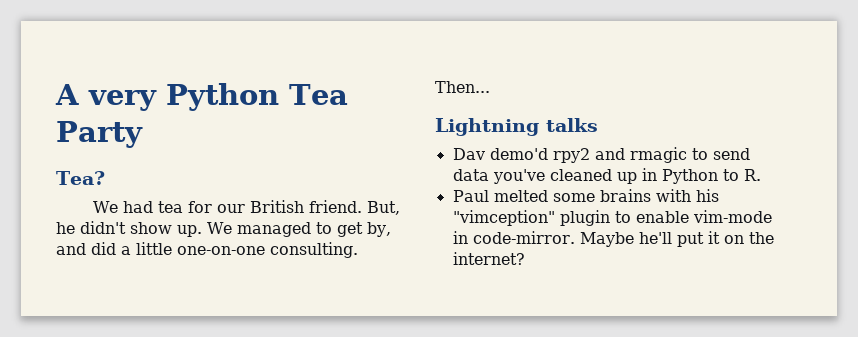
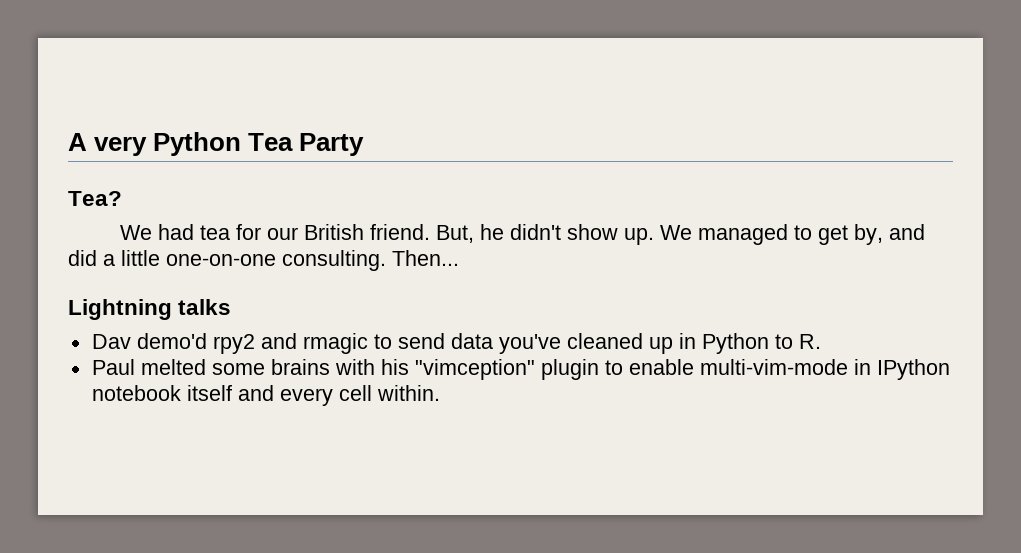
- Paul melted some brains with his "vimception" plugin to enable vim-mode in code-mirror. Maybe he'll put it on the internet?
+ Paul melted some brains with his "vimception" plugin to enable multi-vim-mode in IPython notebook itself and every cell within.

